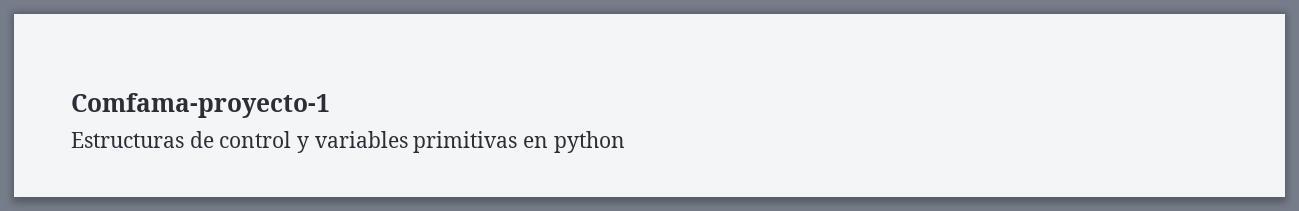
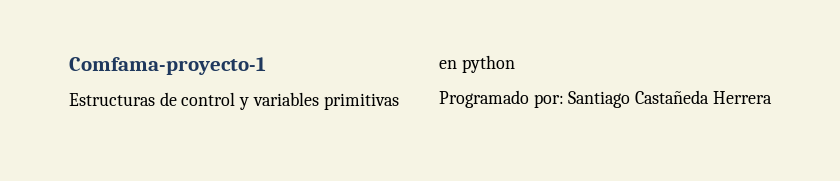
+ Programado por: Santiago Castañeda Herrera

